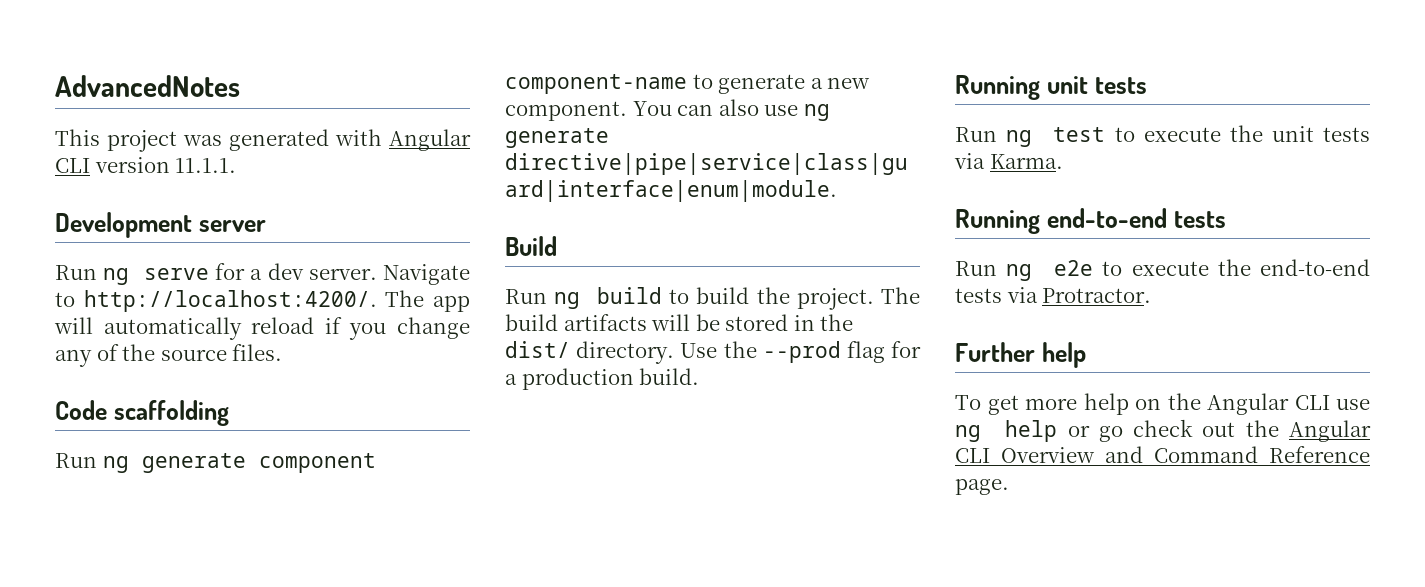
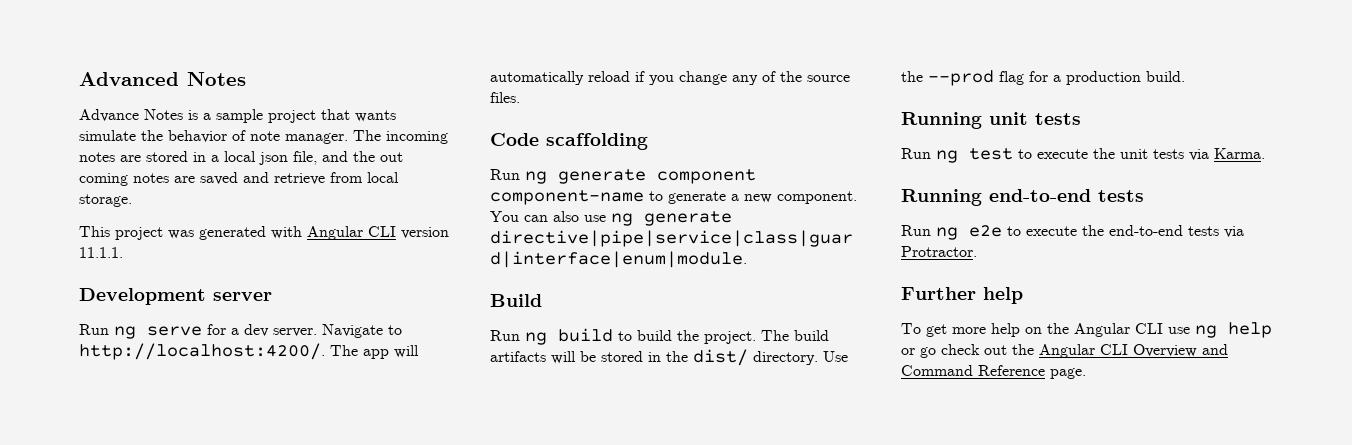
- AdvancedNotes
+ Advanced Notes
+ Advance Notes is a sample project that wants simulate the behavior of note manager. The incoming notes are stored in a local json file, and the out coming notes are saved and retrieve from local storage.

